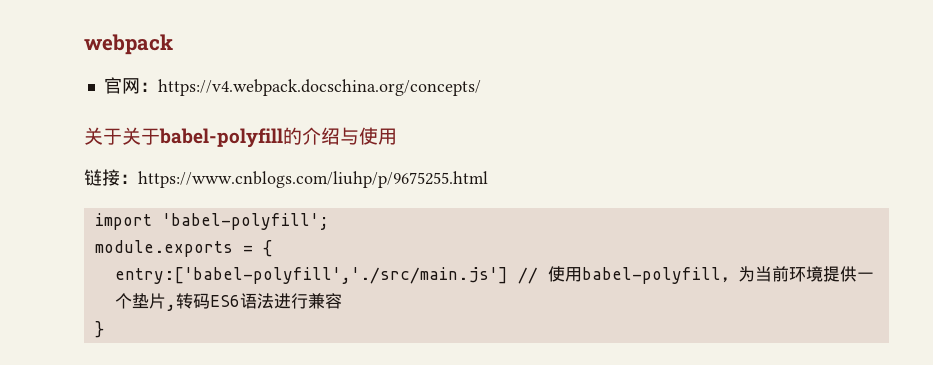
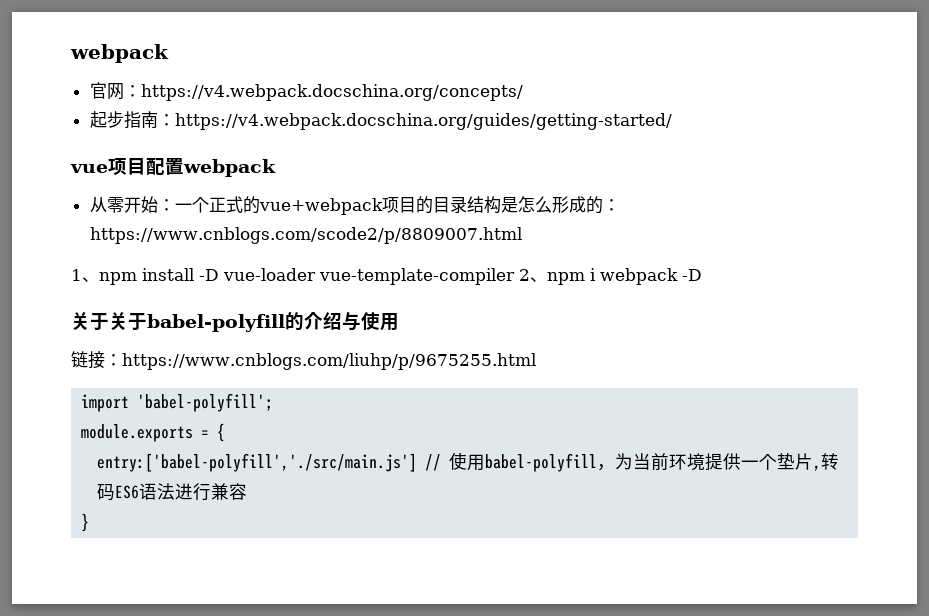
+ 起步指南：https://v4.webpack.docschina.org/guides/getting-started/
+ vue项目配置webpack
+ 从零开始：一个正式的vue+webpack项目的目录结构是怎么形成的：https://www.cnblogs.com/scode2/p/8809007.html
+ 1、npm install -D vue-loader vue-template-compiler 2、npm i webpack -D

